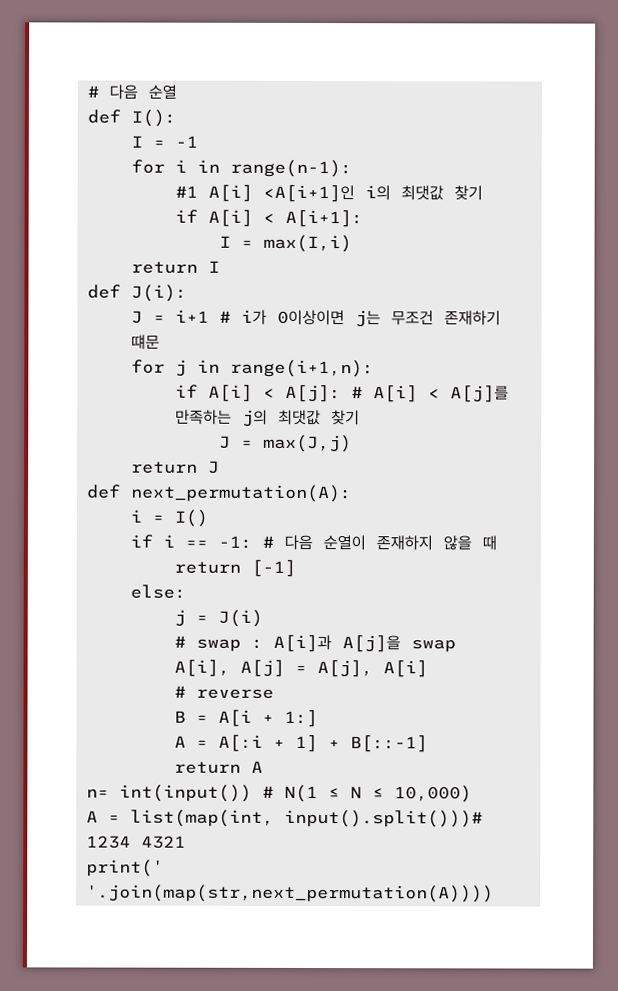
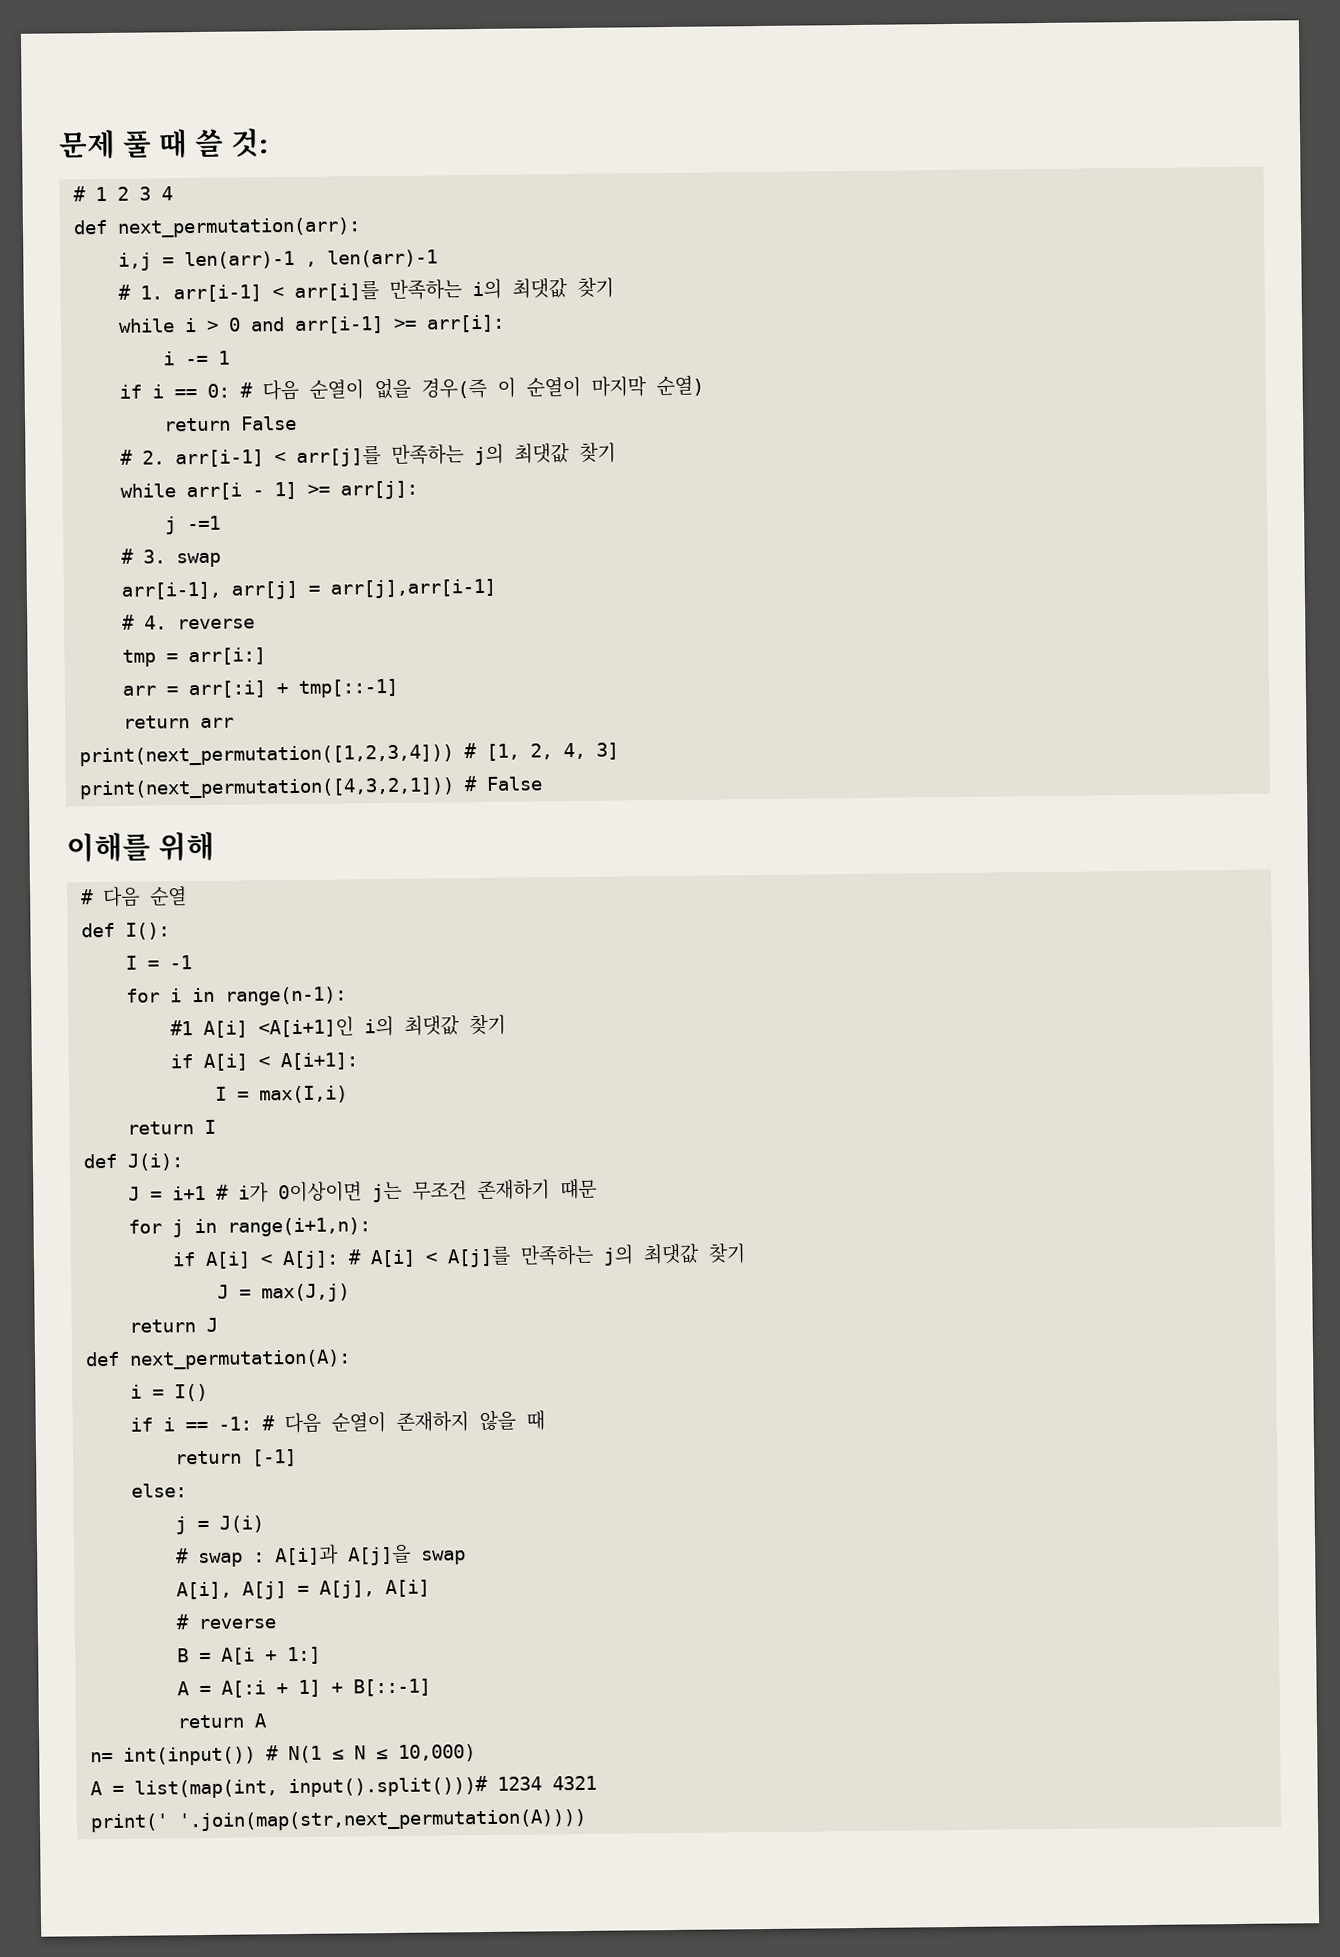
+ 문제 풀 때 쓸 것:
+ # 1 2 3 4
+ def next_permutation(arr):
+ i,j = len(arr)-1 , len(arr)-1
+ # 1. arr[i-1] < arr[i]를 만족하는 i의 최댓값 찾기
+ while i > 0 and arr[i-1] >= arr[i]:
+ i -= 1
+ if i == 0: # 다음 순열이 없을 경우(즉 이 순열이 마지막 순열)
+ return False
+ # 2. arr[i-1] < arr[j]를 만족하는 j의 최댓값 찾기
+ while arr[i - 1] >= arr[j]:
+ j -=1
+ # 3. swap
+ arr[i-1], arr[j] = arr[j],arr[i-1]
+ # 4. reverse
+ tmp = arr[i:]
+ arr = arr[:i] + tmp[::-1]
+ return arr
+ print(next_permutation([1,2,3,4])) # [1, 2, 4, 3]
+ print(next_permutation([4,3,2,1])) # False
+ 이해를 위해

